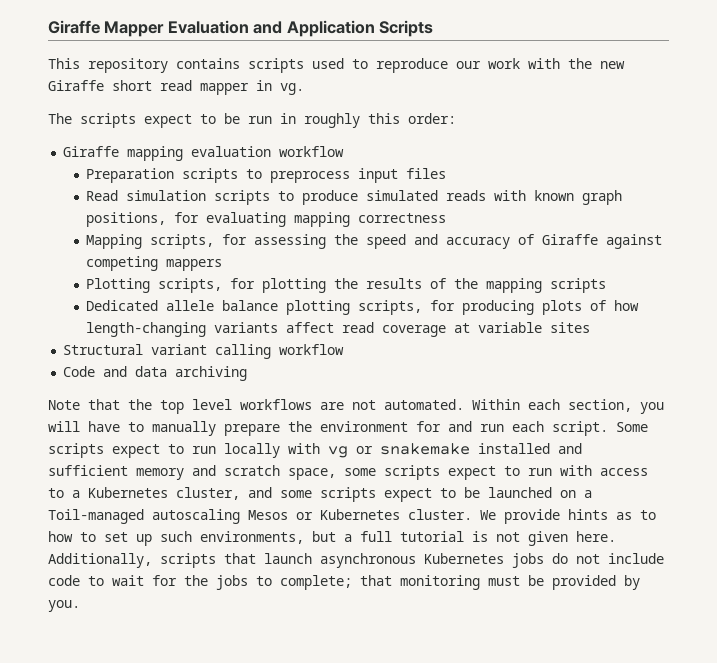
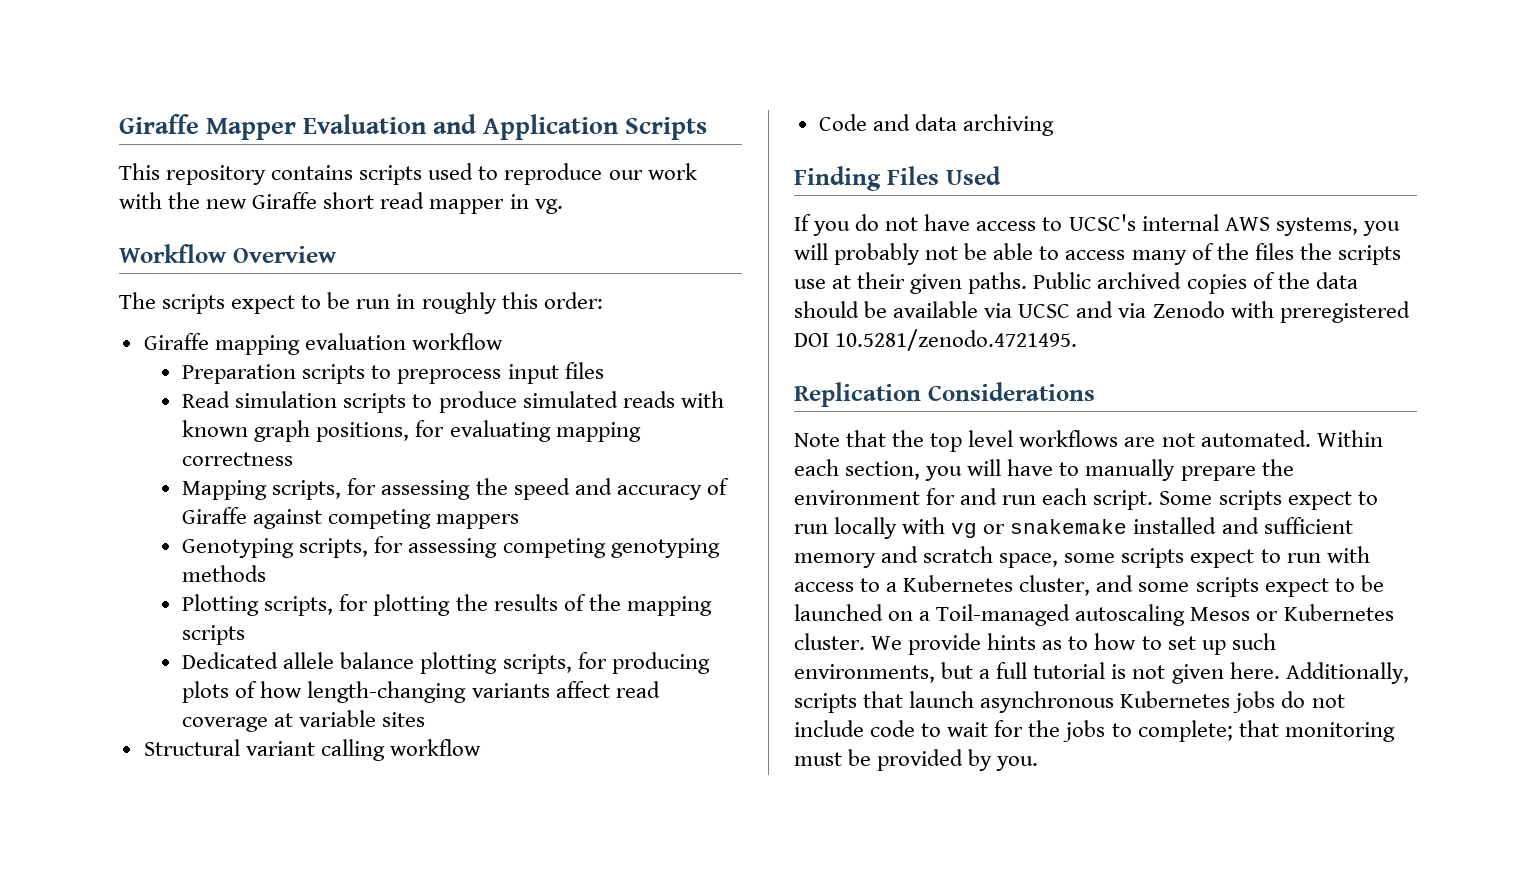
+ Workflow Overview
+ Genotyping scripts, for assessing competing genotyping methods
+ Finding Files Used
+ If you do not have access to UCSC's internal AWS systems, you will probably not be able to access many of the files the scripts use at their given paths. Public archived copies of the data should be available via UCSC and via Zenodo with preregistered DOI 10.5281/zenodo.4721495.
+ Replication Considerations

